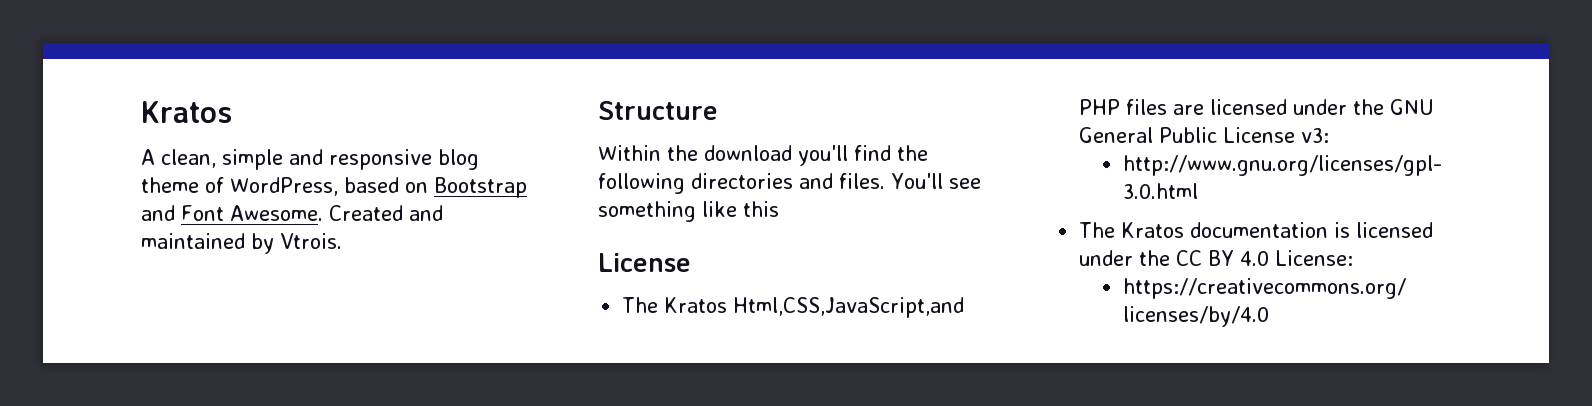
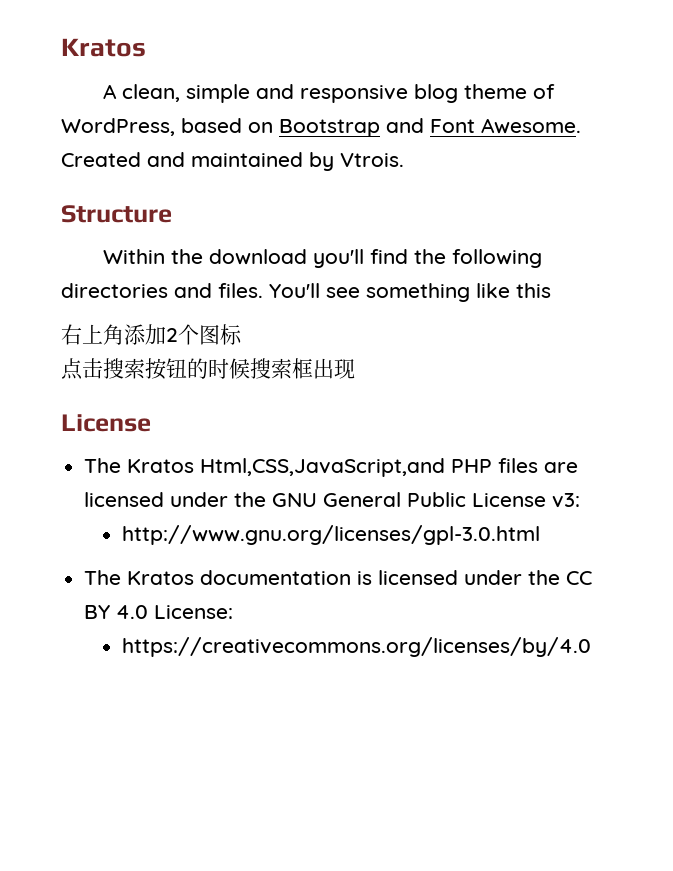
+ 右上角添加2个图标
+ 点击搜索按钮的时候搜索框出现

